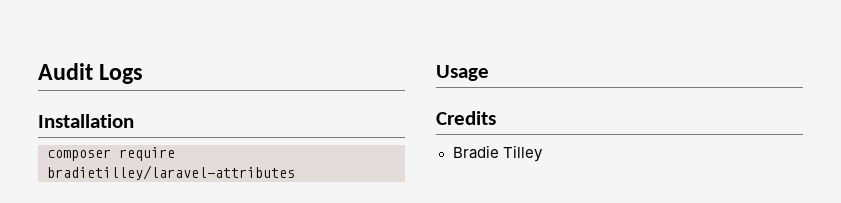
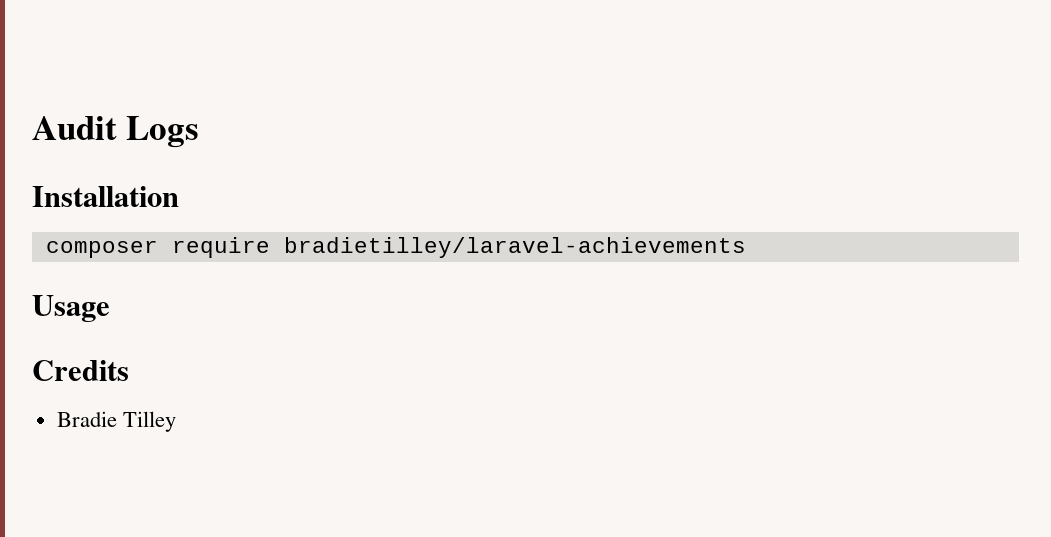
- composer require bradietilley/laravel-attributes
+ composer require bradietilley/laravel-achievements

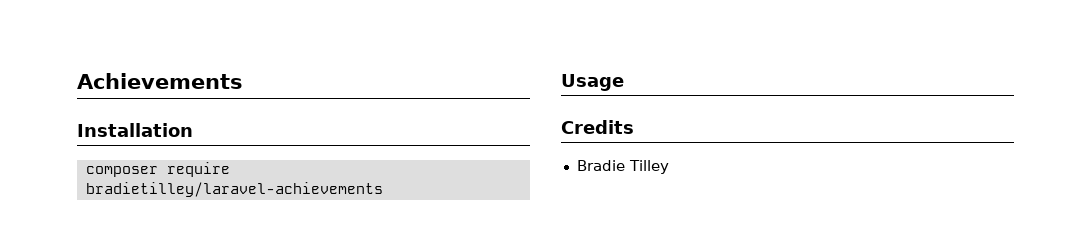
- Audit Logs
+ Achievements

